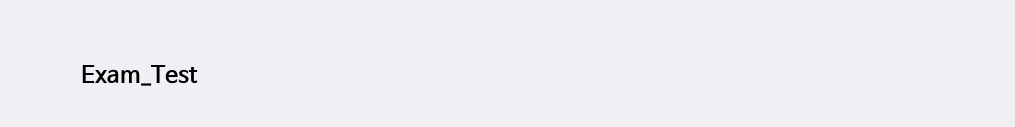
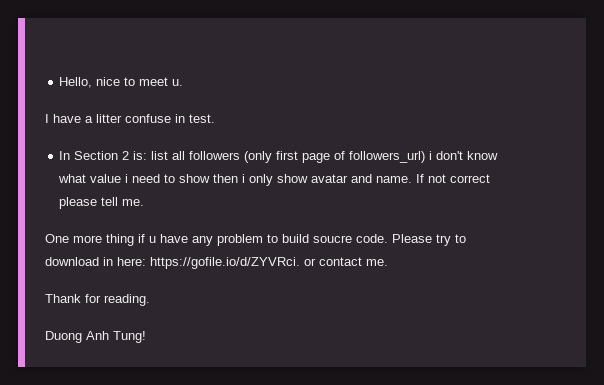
- Exam_Test
+ Hello, nice to meet u.
+ I have a litter confuse in test.
+ In Section 2 is: list all followers (only first page of followers_url) i don't know what value i need to show then i only show avatar and name. If not correct please tell me.
+ One more thing if u have any problem to build soucre code. Please try to download in here: https://gofile.io/d/ZYVRci. or contact me.
+ Thank for reading.
+ Duong Anh Tung!

